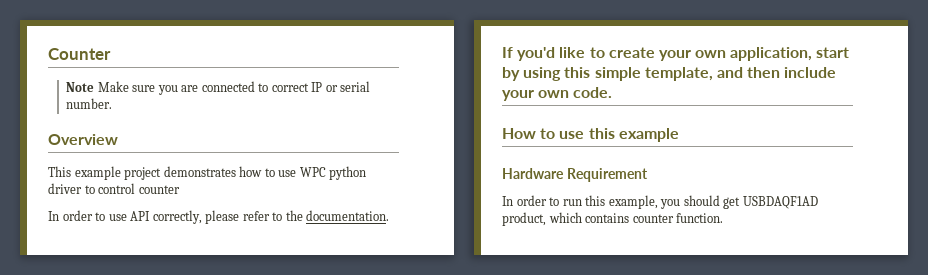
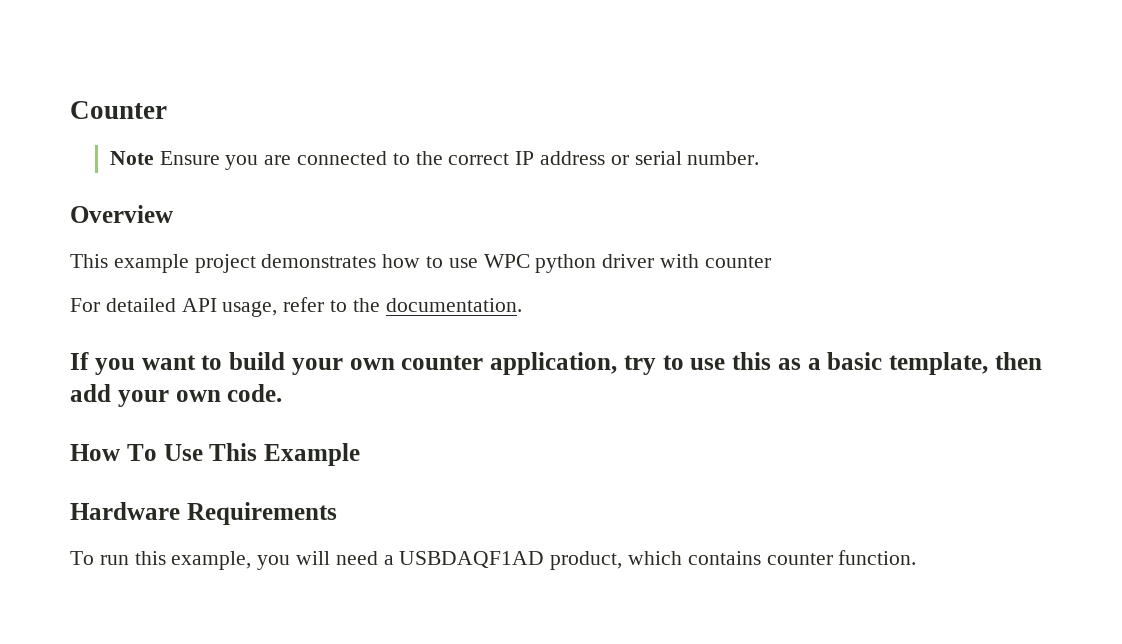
- Note Make sure you are connected to correct IP or serial number.
+ Note Ensure you are connected to the correct IP address or serial number.
- This example project demonstrates how to use WPC python driver to control counter
+ This example project demonstrates how to use WPC python driver with counter
- In order to use API correctly, please refer to the documentation.
+ For detailed API usage, refer to the documentation.
- If you'd like to create your own application, start by using this simple template, and then include your own code.
- How to use this example
- Hardware Requirement
- In order to run this example, you should get USBDAQF1AD product, which contains counter function.
+ If you want to build your own counter application, try to use this as a basic template, then add your own code.
+ How To Use This Example
+ Hardware Requirements
+ To run this example, you will need a USBDAQF1AD product, which contains counter function.

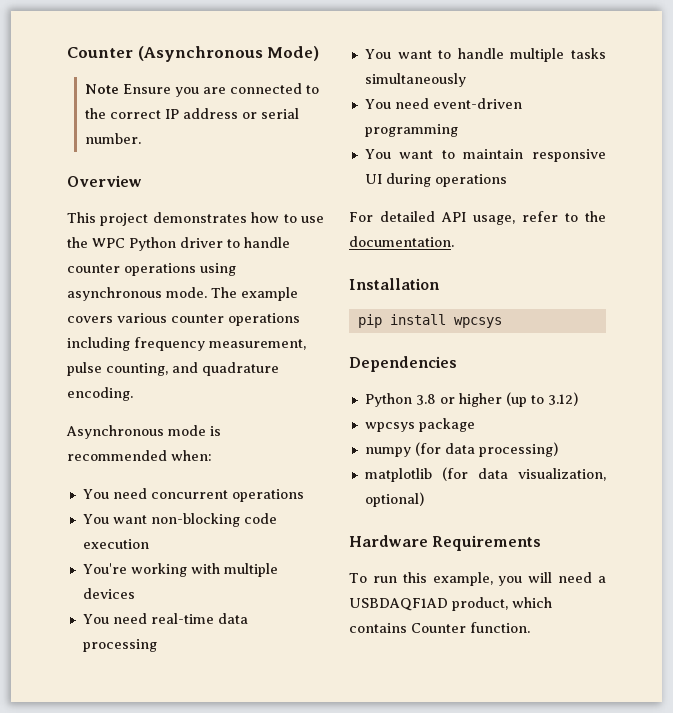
- Counter
+ Counter (Asynchronous Mode)
- This example project demonstrates how to use WPC python driver with counter
+ This project demonstrates how to use the WPC Python driver to handle counter operations using asynchronous mode. The example covers various counter operations including frequency measurement, pulse counting, and quadrature encoding.
+ Asynchronous mode is recommended when:
+ You need concurrent operations
+ You want non-blocking code execution
+ You're working with multiple devices
+ You need real-time data processing
+ You want to handle multiple tasks simultaneously
+ You need event-driven programming
+ You want to maintain responsive UI during operations
- If you want to build your own counter application, try to use this as a basic template, then add your own code.
- How To Use This Example
+ Installation
+ pip install wpcsys
+ Dependencies
+ Python 3.8 or higher (up to 3.12)
+ wpcsys package
+ numpy (for data processing)
+ matplotlib (for data visualization, optional)
- To run this example, you will need a USBDAQF1AD product, which contains counter function.
+ To run this example, you will need a USBDAQF1AD product, which contains Counter function.

